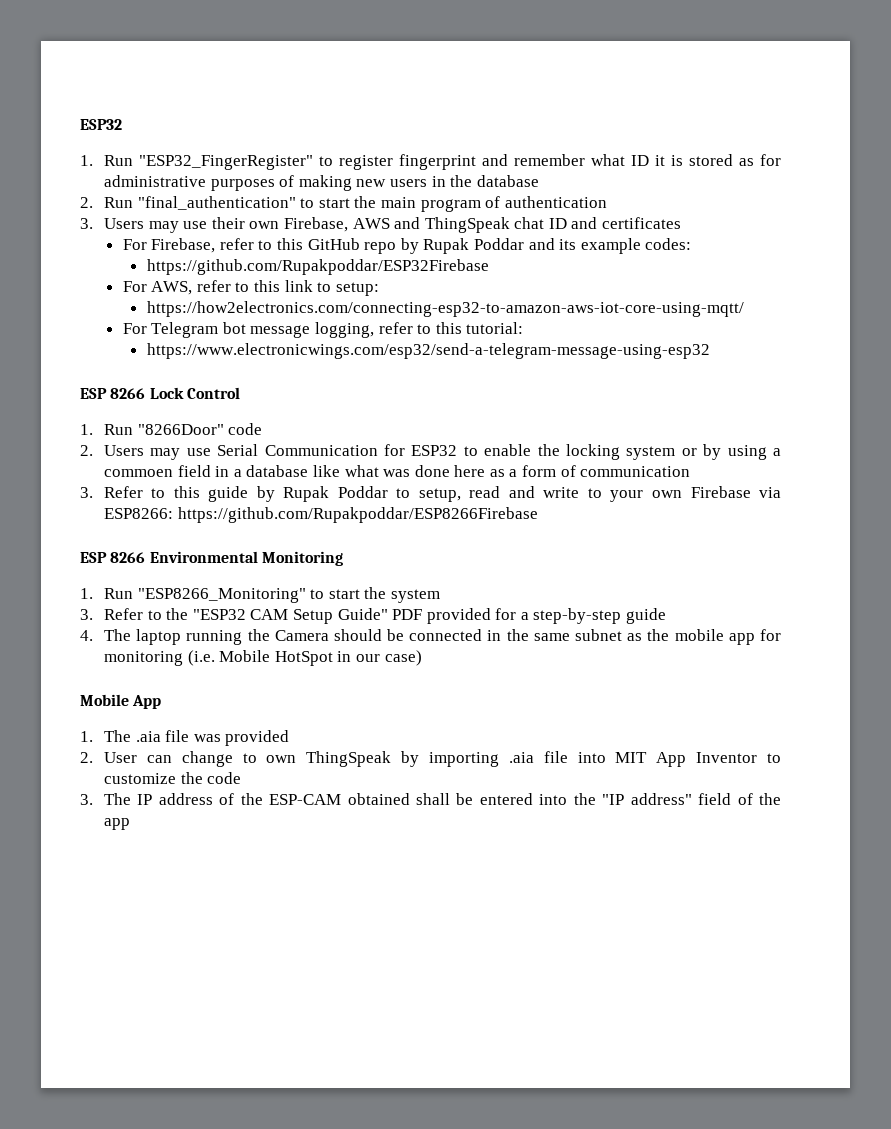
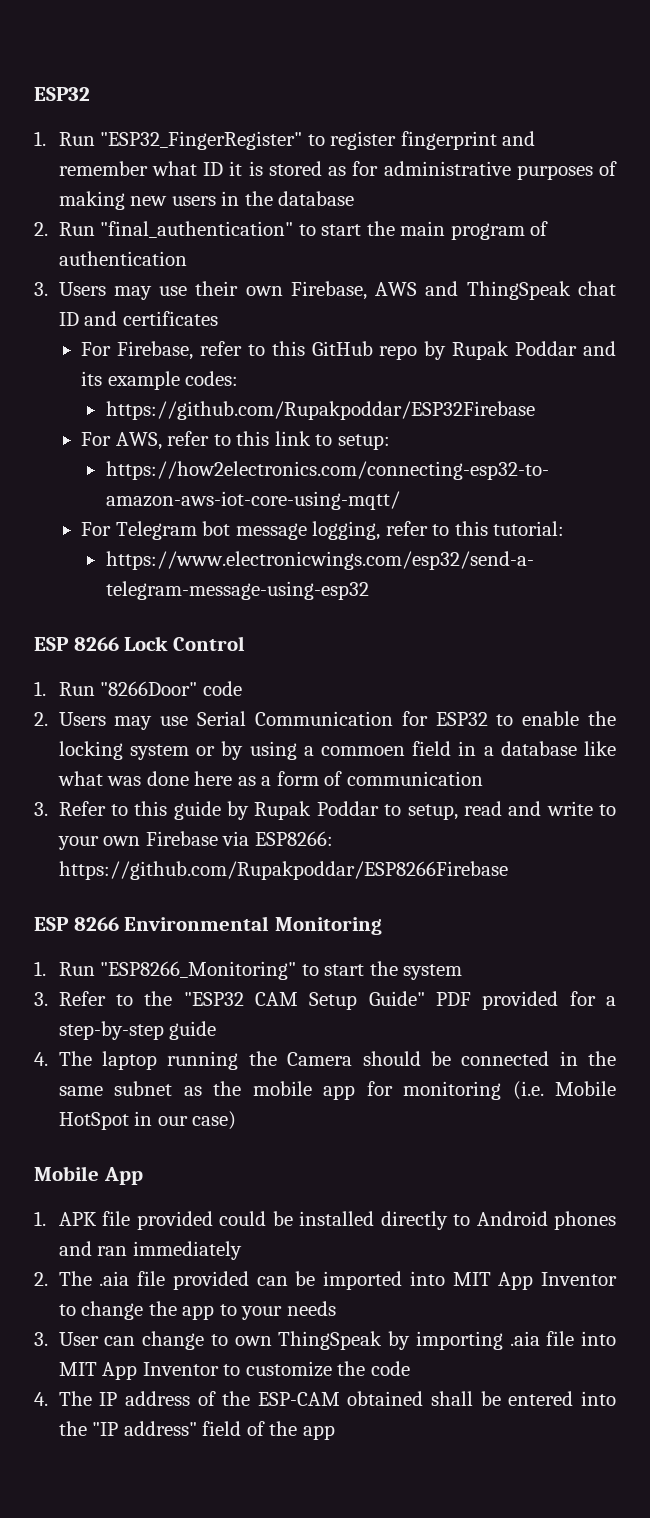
- 1. The .aia file was provided
- 2. User can change to own ThingSpeak by importing .aia file into MIT App Inventor to customize the code
+ 1. APK file provided could be installed directly to Android phones and ran immediately
+ 2. The .aia file provided can be imported into MIT App Inventor to change the app to your needs
+ 3. User can change to own ThingSpeak by importing .aia file into MIT App Inventor to customize the code
- 3. The IP address of the ESP-CAM obtained shall be entered into the "IP address" field of the app
+ 4. The IP address of the ESP-CAM obtained shall be entered into the "IP address" field of the app

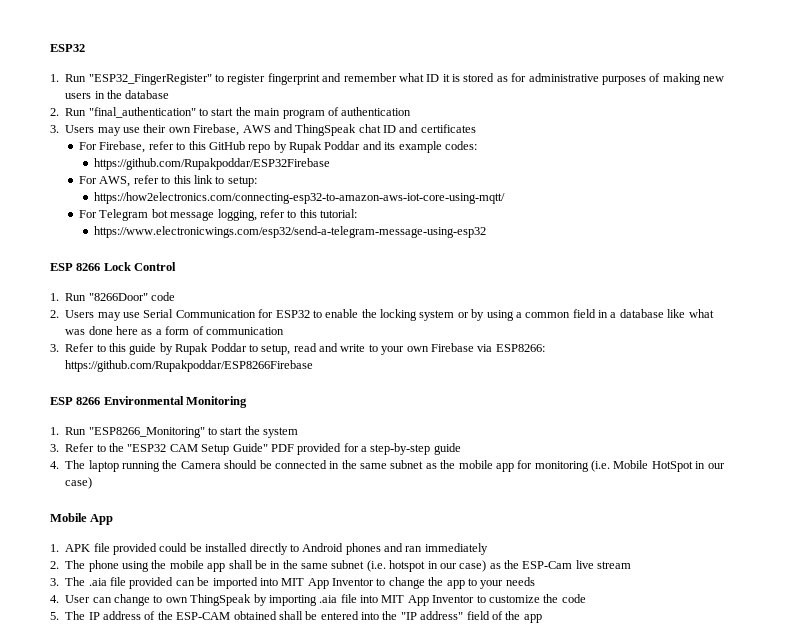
- 2. Users may use Serial Communication for ESP32 to enable the locking system or by using a commoen field in a database like what was done here as a form of communication
+ 2. Users may use Serial Communication for ESP32 to enable the locking system or by using a common field in a database like what was done here as a form of communication
- 2. The .aia file provided can be imported into MIT App Inventor to change the app to your needs
+ 2. The phone using the mobile app shall be in the same subnet (i.e. hotspot in our case) as the ESP-Cam live stream
+ 3. The .aia file provided can be imported into MIT App Inventor to change the app to your needs
- 3. User can change to own ThingSpeak by importing .aia file into MIT App Inventor to customize the code
+ 4. User can change to own ThingSpeak by importing .aia file into MIT App Inventor to customize the code
- 4. The IP address of the ESP-CAM obtained shall be entered into the "IP address" field of the app
+ 5. The IP address of the ESP-CAM obtained shall be entered into the "IP address" field of the app

